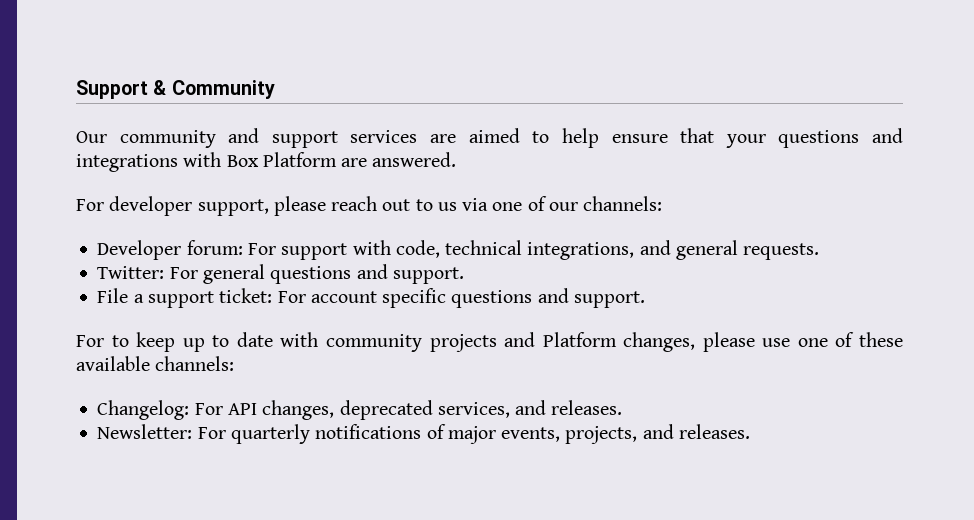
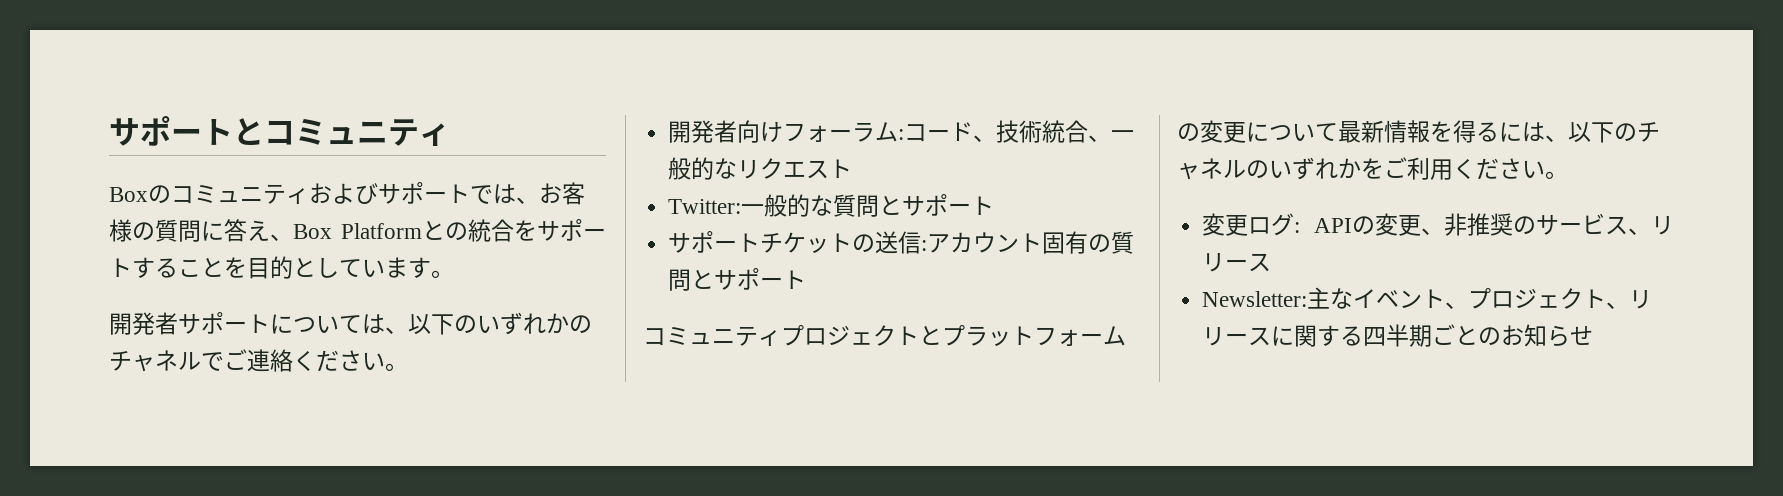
- Support & Community
- Our community and support services are aimed to help ensure that your questions and integrations with Box Platform are answered.
- For developer support, please reach out to us via one of our channels:
- Developer forum: For support with code, technical integrations, and general requests.
- Twitter: For general questions and support.
- File a support ticket: For account specific questions and support.
- For to keep up to date with community projects and Platform changes, please use one of these available channels:
- Changelog: For API changes, deprecated services, and releases.
- Newsletter: For quarterly notifications of major events, projects, and releases.
+ サポートとコミュニティ
+ Boxのコミュニティおよびサポートでは、お客様の質問に答え、Box Platformとの統合をサポートすることを目的としています。
+ 開発者サポートについては、以下のいずれかのチャネルでご連絡ください。
+ 開発者向けフォーラム:コード、技術統合、一般的なリクエスト
+ Twitter:一般的な質問とサポート
+ サポートチケットの送信:アカウント固有の質問とサポート
+ コミュニティプロジェクトとプラットフォームの変更について最新情報を得るには、以下のチャネルのいずれかをご利用ください。
+ 変更ログ: APIの変更、非推奨のサービス、リリース
+ Newsletter:主なイベント、プロジェクト、リリースに関する四半期ごとのお知らせ

